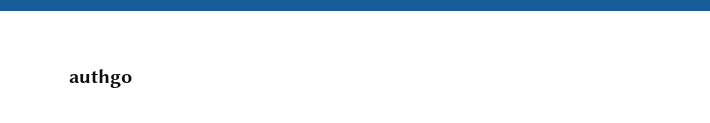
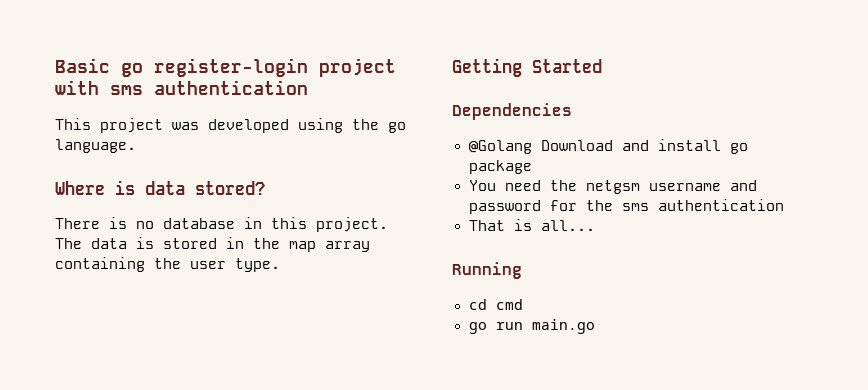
- authgo
+ Basic go register-login project with sms authentication
+ This project was developed using the go language.
+ Where is data stored?
+ There is no database in this project. The data is stored in the map array containing the user type.
+ Getting Started
+ Dependencies
+ @Golang Download and install go package
+ You need the netgsm username and password for the sms authentication
+ That is all...
+ Running
+ cd cmd
+ go run main.go

